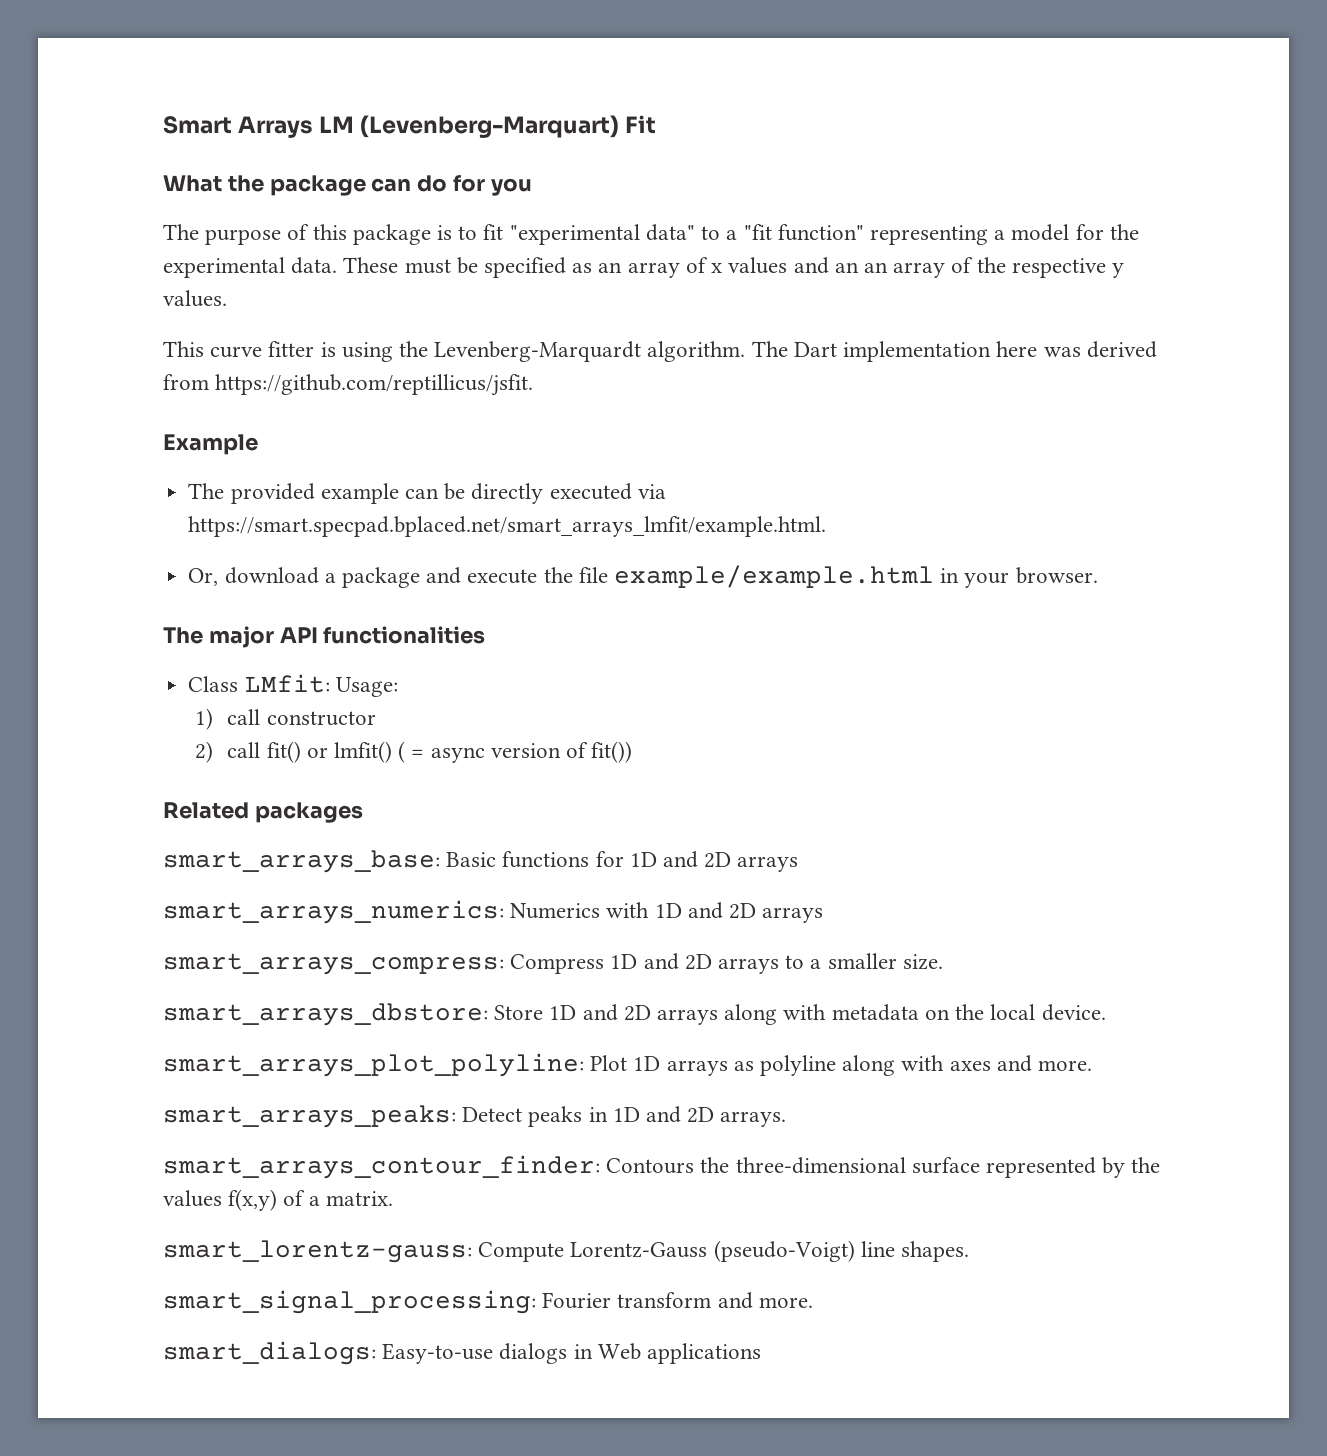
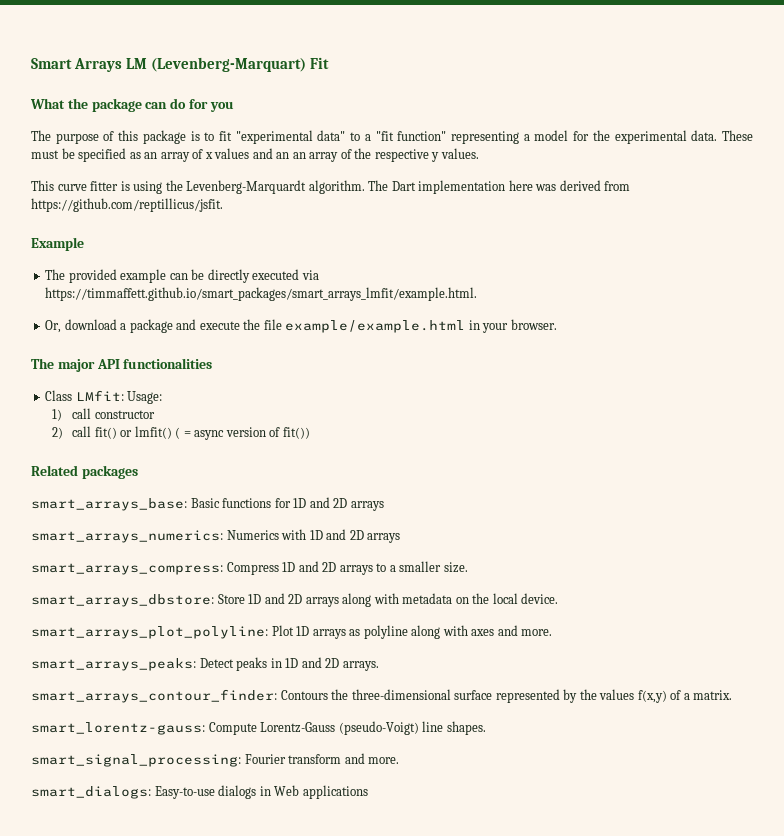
- The provided example can be directly executed via https://smart.specpad.bplaced.net/smart_arrays_lmfit/example.html.
+ The provided example can be directly executed via https://timmaffett.github.io/smart_packages/smart_arrays_lmfit/example.html.

